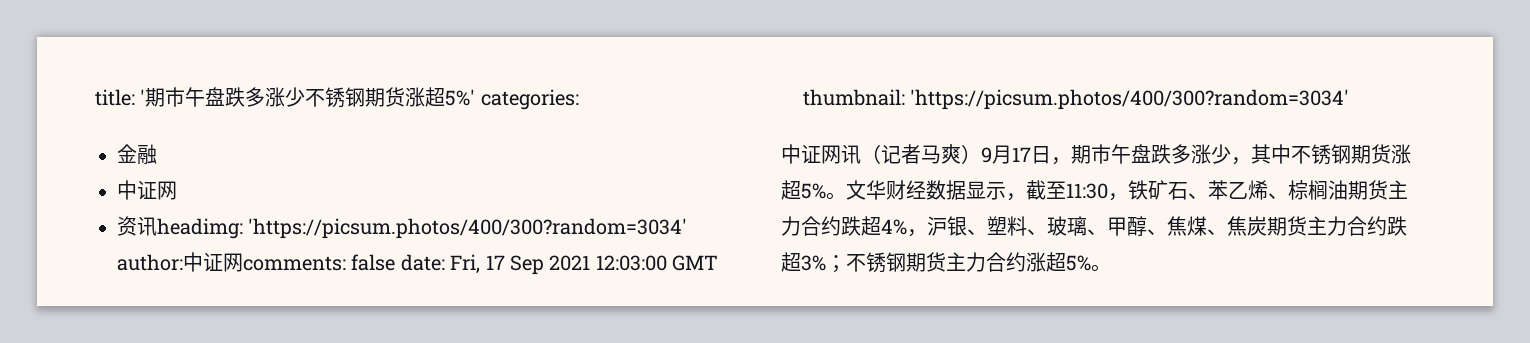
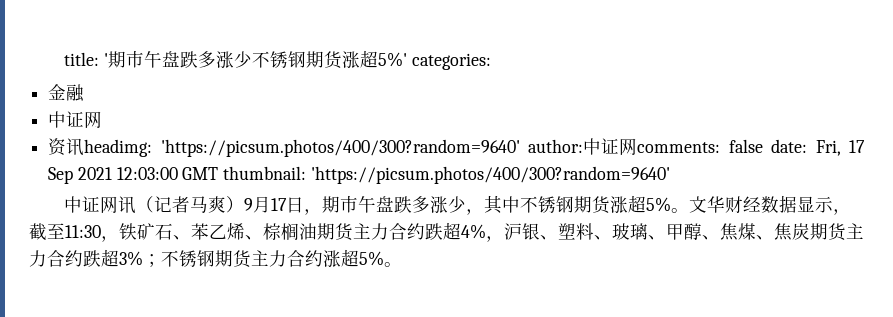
- 资讯headimg: 'https://picsum.photos/400/300?random=3034' author:中证网comments: false date: Fri, 17 Sep 2021 12:03:00 GMT thumbnail: 'https://picsum.photos/400/300?random=3034'
+ 资讯headimg: 'https://picsum.photos/400/300?random=9640' author:中证网comments: false date: Fri, 17 Sep 2021 12:03:00 GMT thumbnail: 'https://picsum.photos/400/300?random=9640'

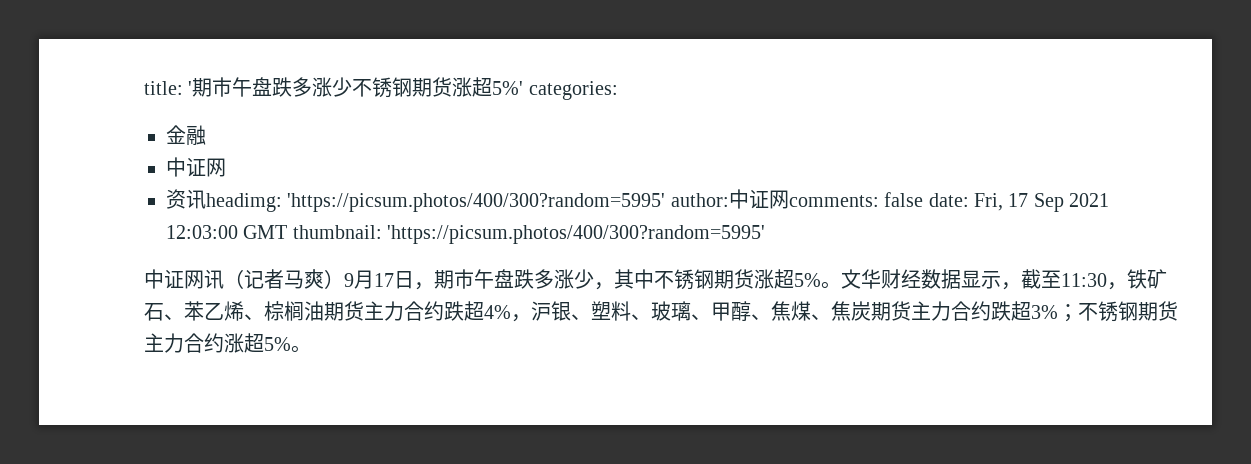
- 资讯headimg: 'https://picsum.photos/400/300?random=9640' author:中证网comments: false date: Fri, 17 Sep 2021 12:03:00 GMT thumbnail: 'https://picsum.photos/400/300?random=9640'
+ 资讯headimg: 'https://picsum.photos/400/300?random=5995' author:中证网comments: false date: Fri, 17 Sep 2021 12:03:00 GMT thumbnail: 'https://picsum.photos/400/300?random=5995'

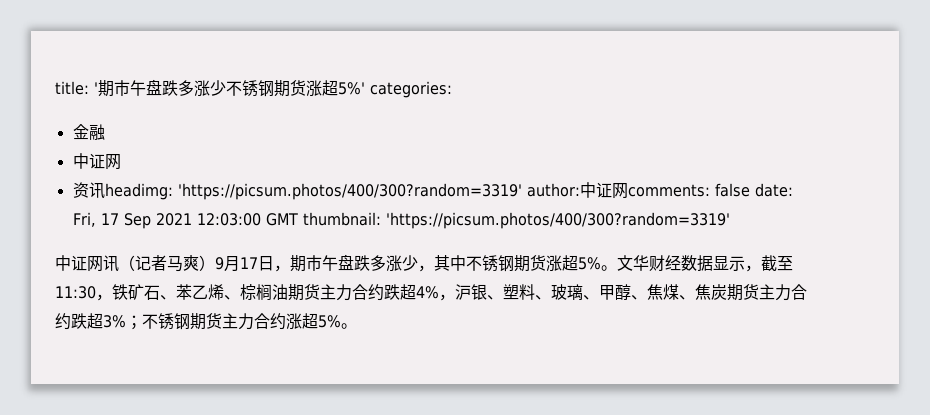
- 资讯headimg: 'https://picsum.photos/400/300?random=5995' author:中证网comments: false date: Fri, 17 Sep 2021 12:03:00 GMT thumbnail: 'https://picsum.photos/400/300?random=5995'
+ 资讯headimg: 'https://picsum.photos/400/300?random=3319' author:中证网comments: false date: Fri, 17 Sep 2021 12:03:00 GMT thumbnail: 'https://picsum.photos/400/300?random=3319'

